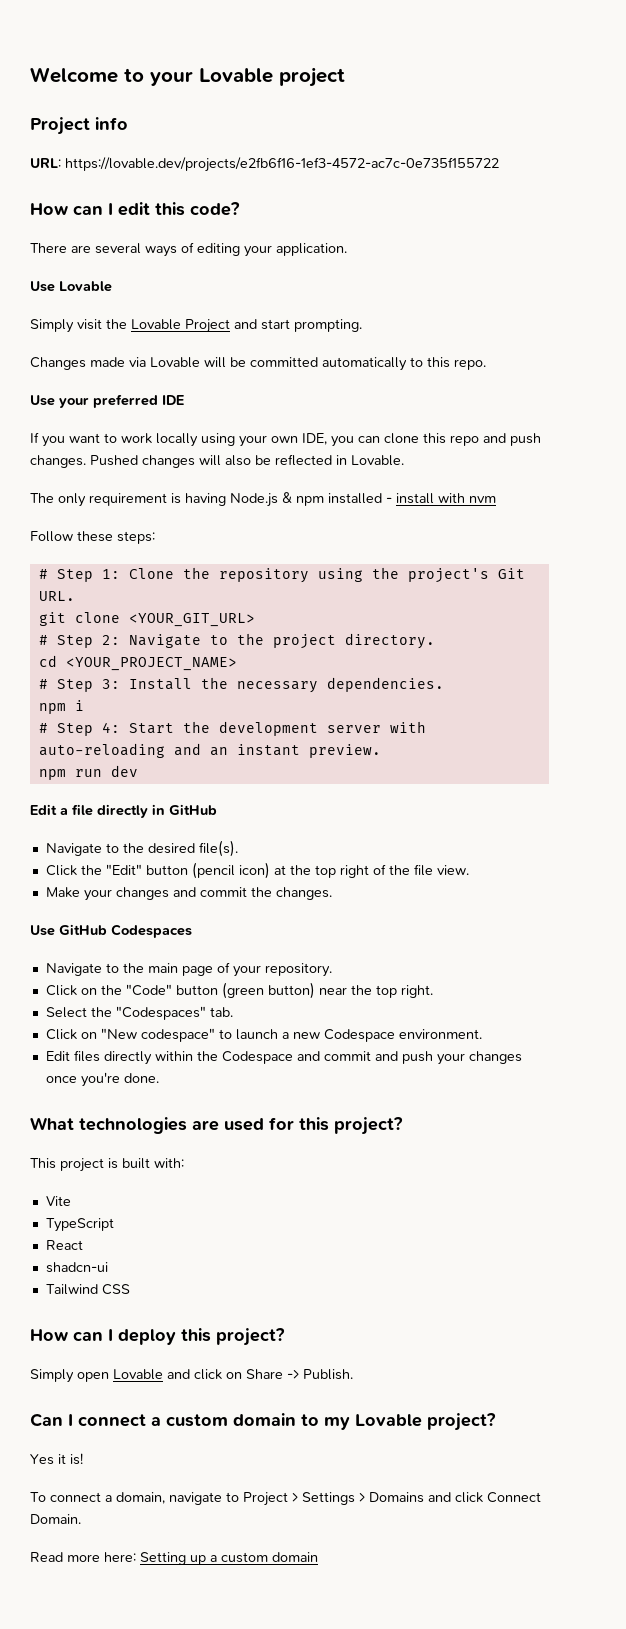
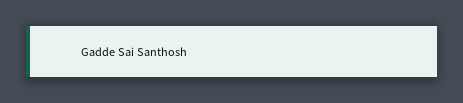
- Welcome to your Lovable project
- Project info
- URL: https://lovable.dev/projects/e2fb6f16-1ef3-4572-ac7c-0e735f155722
- How can I edit this code?
- There are several ways of editing your application.
- Use Lovable
- Simply visit the Lovable Project and start prompting.
- Changes made via Lovable will be committed automatically to this repo.
- Use your preferred IDE
- If you want to work locally using your own IDE, you can clone this repo and push changes. Pushed changes will also be reflected in Lovable.
- The only requirement is having Node.js & npm installed - install with nvm
- Follow these steps:
- # Step 1: Clone the repository using the project's Git URL.
- git clone <YOUR_GIT_URL>
- # Step 2: Navigate to the project directory.
- cd <YOUR_PROJECT_NAME>
- # Step 3: Install the necessary dependencies.
- npm i
- # Step 4: Start the development server with auto-reloading and an instant preview.
- npm run dev
- Edit a file directly in GitHub
- Navigate to the desired file(s).
- Click the "Edit" button (pencil icon) at the top right of the file view.
- Make your changes and commit the changes.
- Use GitHub Codespaces
- Navigate to the main page of your repository.
- Click on the "Code" button (green button) near the top right.
- Select the "Codespaces" tab.
- Click on "New codespace" to launch a new Codespace environment.
- Edit files directly within the Codespace and commit and push your changes once you're done.
- What technologies are used for this project?
- This project is built with:
- Vite
- TypeScript
- React
- shadcn-ui
- Tailwind CSS
- How can I deploy this project?
- Simply open Lovable and click on Share -> Publish.
- Can I connect a custom domain to my Lovable project?
- Yes it is!
- To connect a domain, navigate to Project > Settings > Domains and click Connect Domain.
- Read more here: Setting up a custom domain
+ Gadde Sai Santhosh

